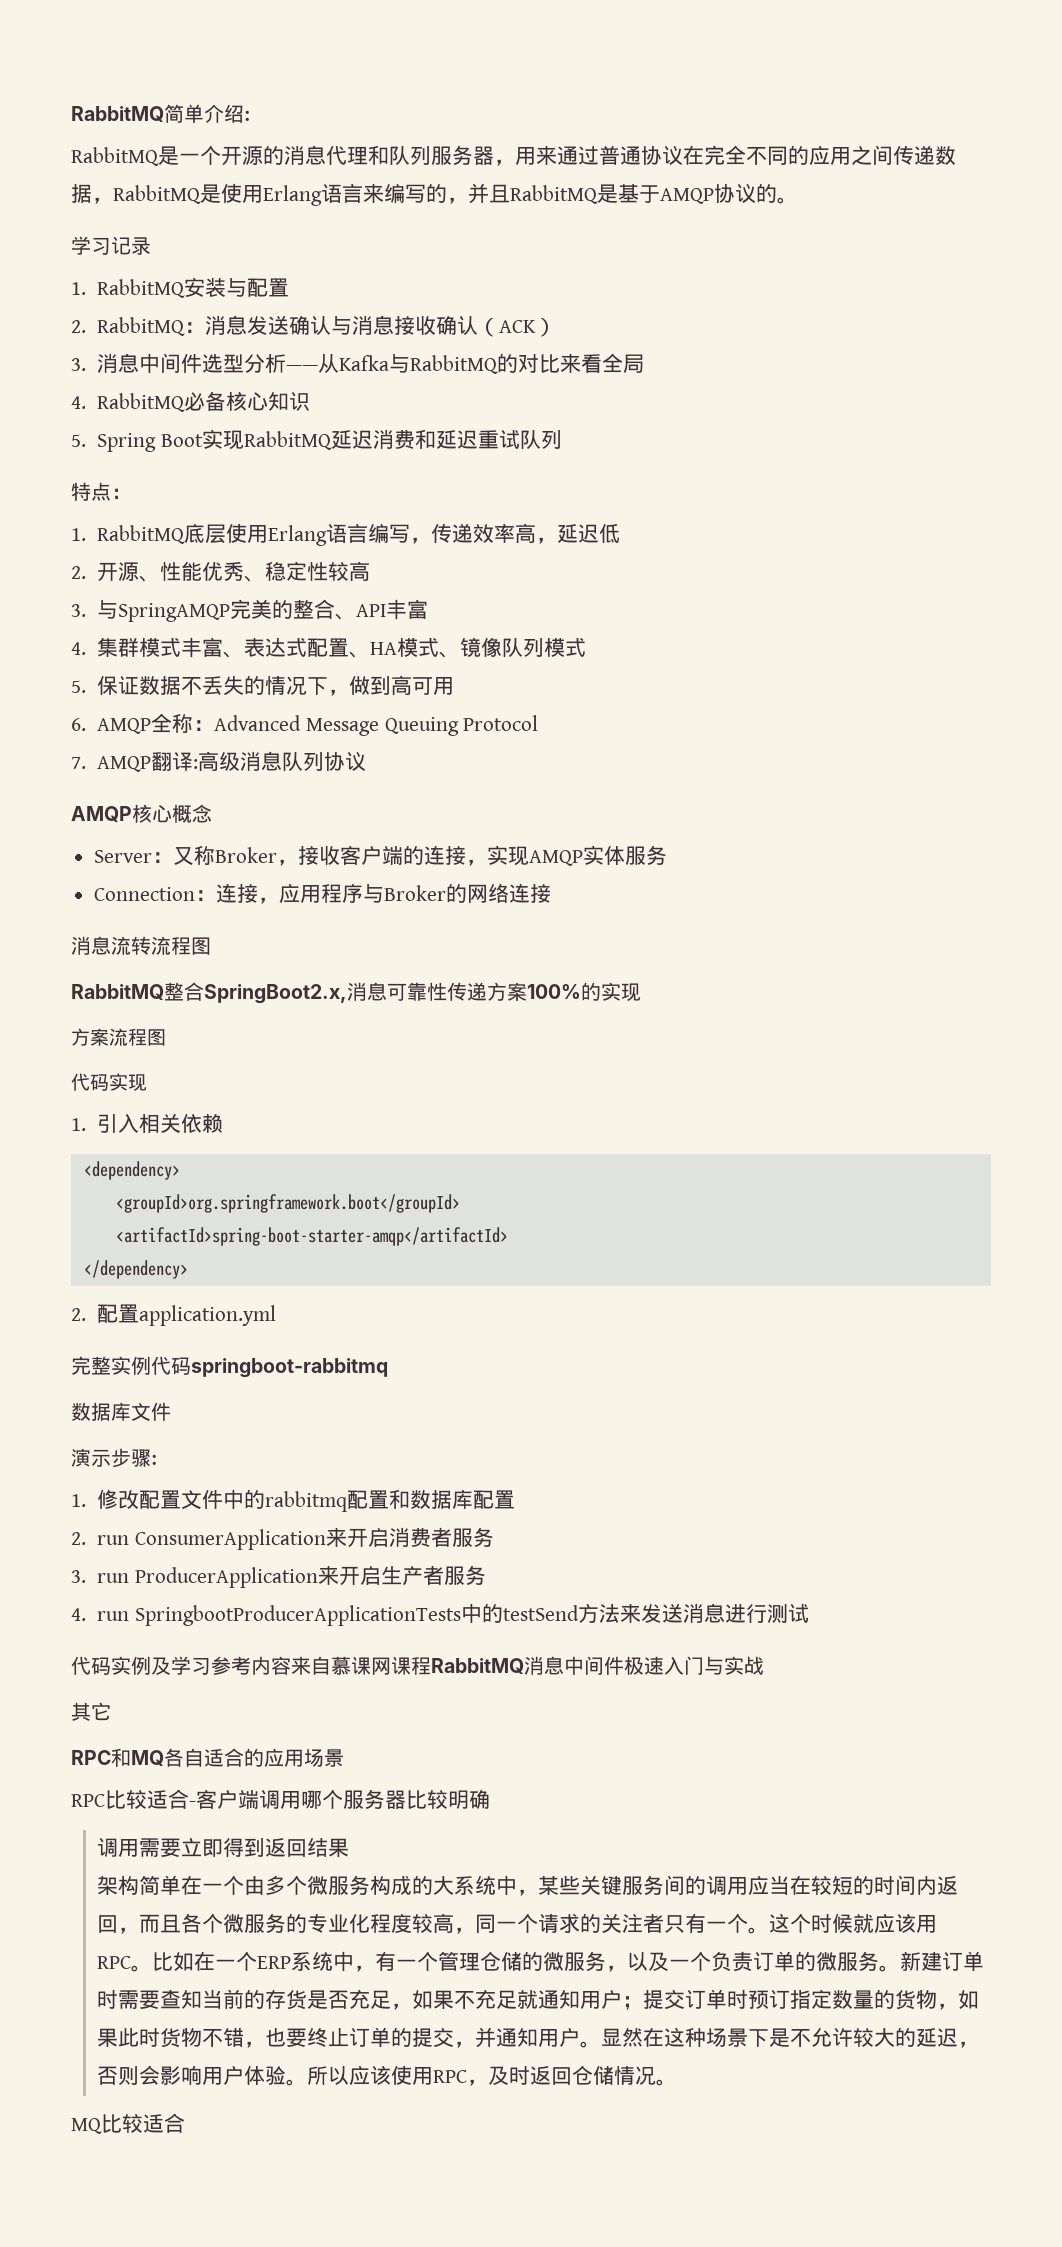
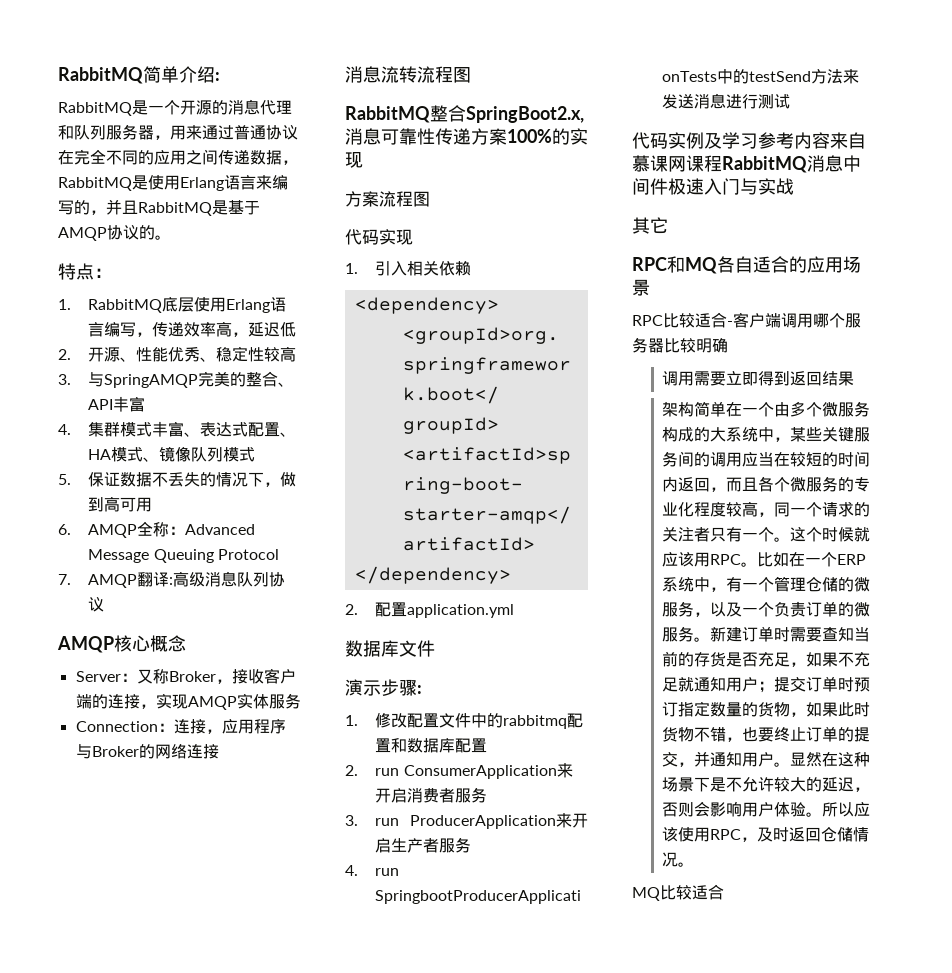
- 学习记录
- 1. RabbitMQ安装与配置
- 2. RabbitMQ：消息发送确认与消息接收确认（ACK）
- 3.消息中间件选型分析——从Kafka与RabbitMQ的对比来看全局
- 4. RabbitMQ必备核心知识
- 5. Spring Boot实现RabbitMQ延迟消费和延迟重试队列
- 完整实例代码springboot-rabbitmq

